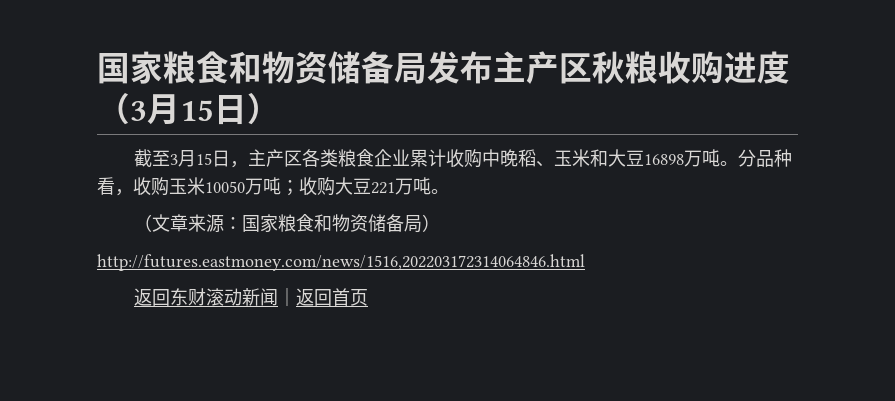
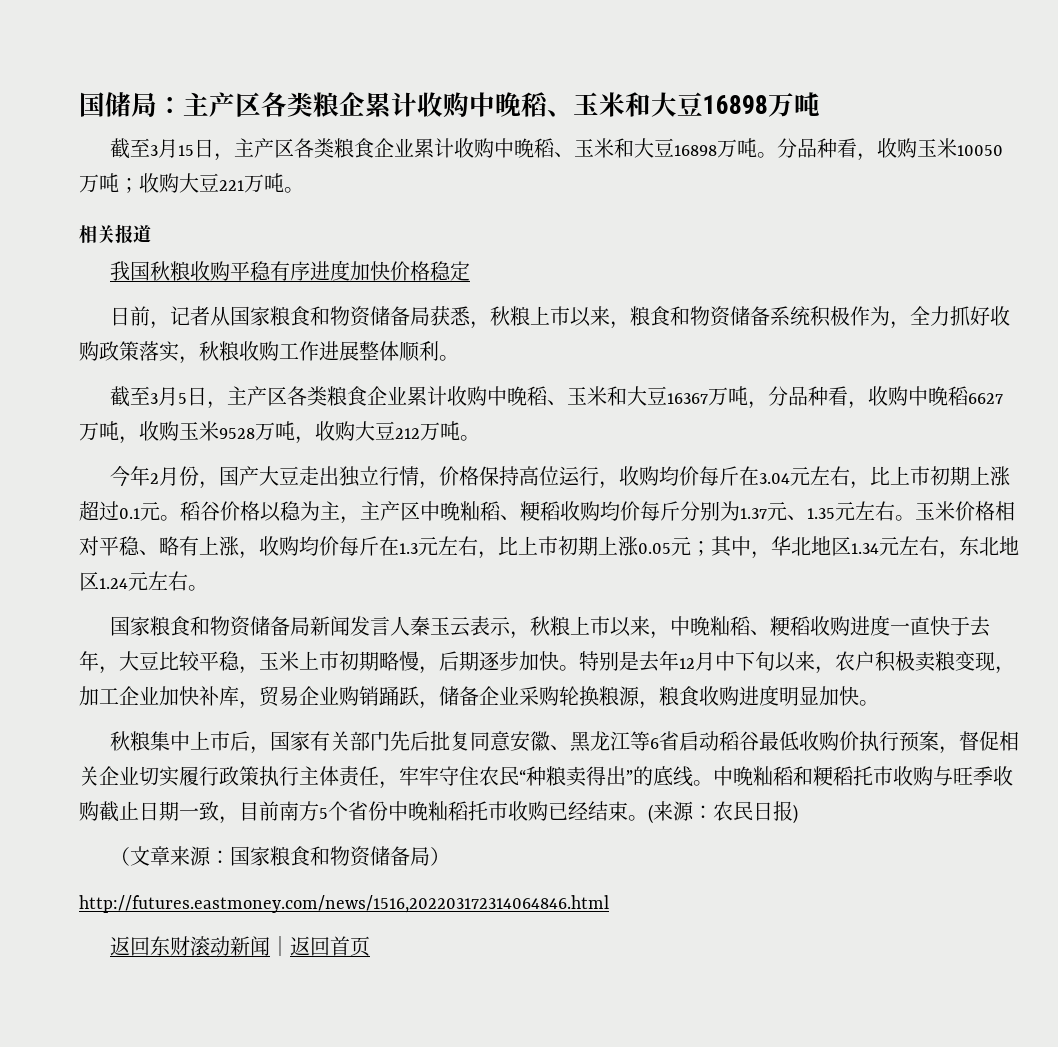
- 国家粮食和物资储备局发布主产区秋粮收购进度（3月15日）
+ 国储局：主产区各类粮企累计收购中晚稻、玉米和大豆16898万吨
+ 相关报道
+ 我国秋粮收购平稳有序进度加快价格稳定
+ 日前，记者从国家粮食和物资储备局获悉，秋粮上市以来，粮食和物资储备系统积极作为，全力抓好收购政策落实，秋粮收购工作进展整体顺利。
+ 截至3月5日，主产区各类粮食企业累计收购中晚稻、玉米和大豆16367万吨，分品种看，收购中晚稻6627万吨，收购玉米9528万吨，收购大豆212万吨。
+ 今年2月份，国产大豆走出独立行情，价格保持高位运行，收购均价每斤在3.04元左右，比上市初期上涨超过0.1元。稻谷价格以稳为主，主产区中晚籼稻、粳稻收购均价每斤分别为1.37元、1.35元左右。玉米价格相对平稳、略有上涨，收购均价每斤在1.3元左右，比上市初期上涨0.05元；其中，华北地区1.34元左右，东北地区1.24元左右。
+ 国家粮食和物资储备局新闻发言人秦玉云表示，秋粮上市以来，中晚籼稻、粳稻收购进度一直快于去年，大豆比较平稳，玉米上市初期略慢，后期逐步加快。特别是去年12月中下旬以来，农户积极卖粮变现，加工企业加快补库，贸易企业购销踊跃，储备企业采购轮换粮源，粮食收购进度明显加快。
+ 秋粮集中上市后，国家有关部门先后批复同意安徽、黑龙江等6省启动稻谷最低收购价执行预案，督促相关企业切实履行政策执行主体责任，牢牢守住农民“种粮卖得出”的底线。中晚籼稻和粳稻托市收购与旺季收购截止日期一致，目前南方5个省份中晚籼稻托市收购已经结束。(来源：农民日报)

